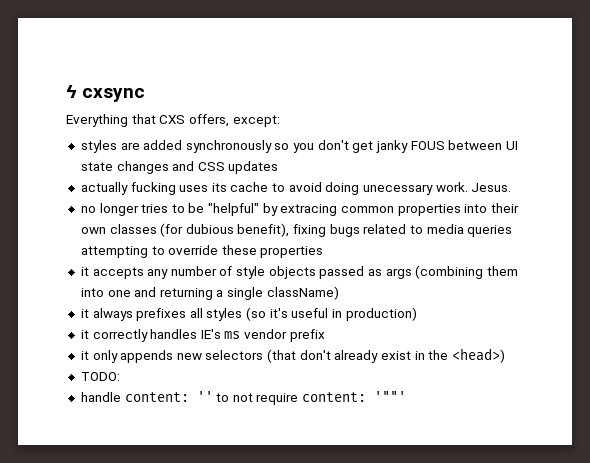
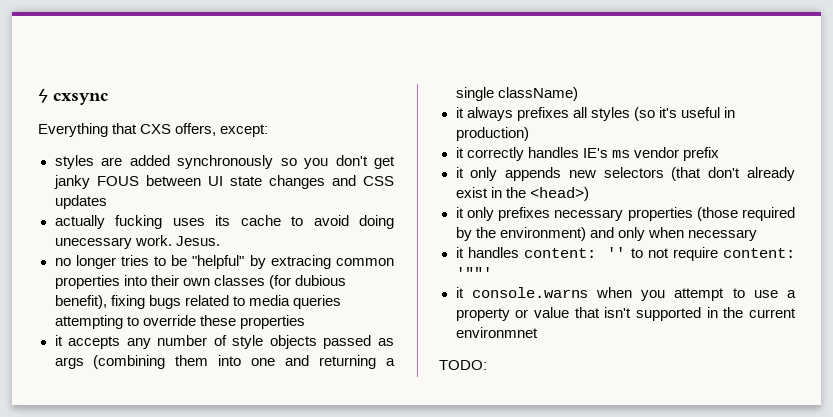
- TODO:
- handle content: '' to not require content: '""'
+ it only prefixes necessary properties (those required by the environment) and only when necessary
+ it handles content: '' to not require content: '""'
+ it console.warns when you attempt to use a property or value that isn't supported in the current environmnet
+ TODO:

